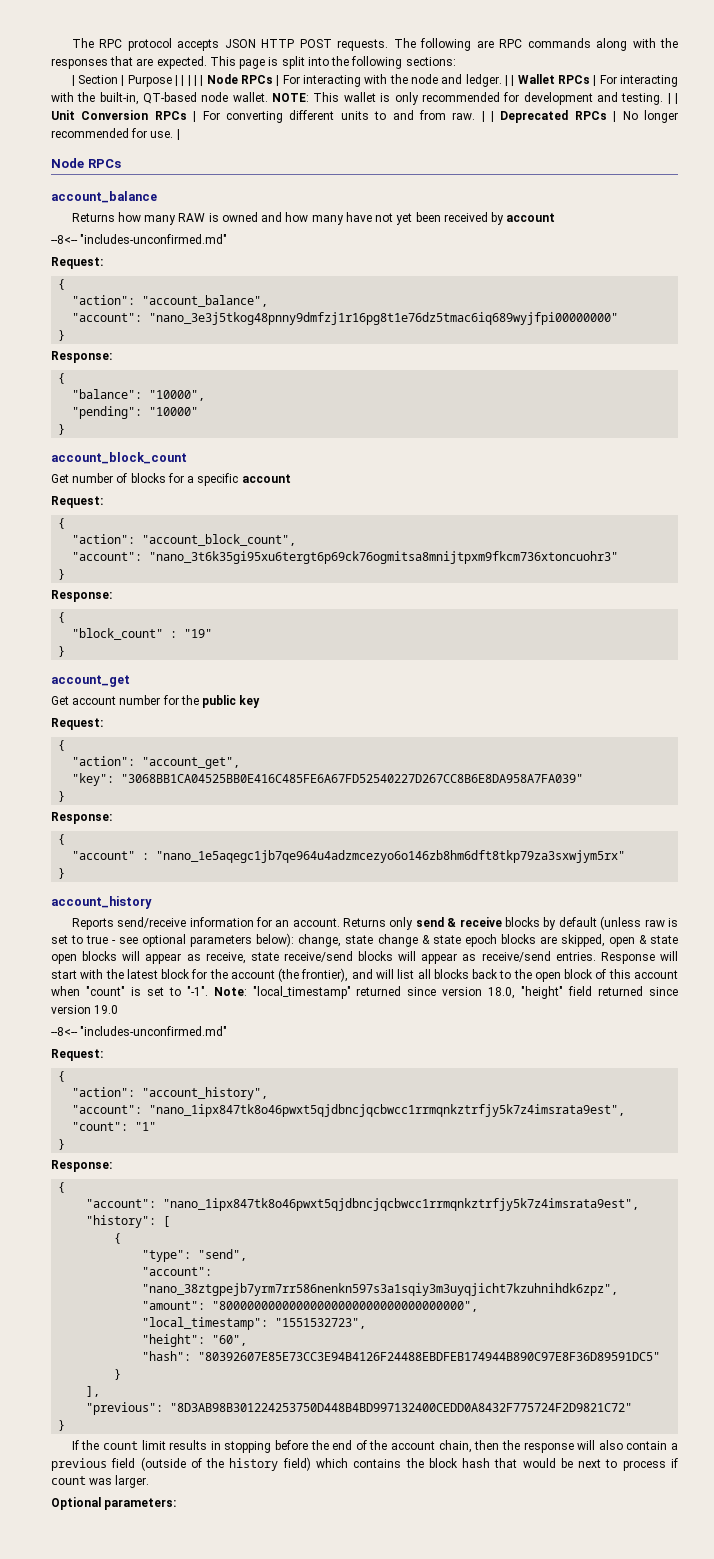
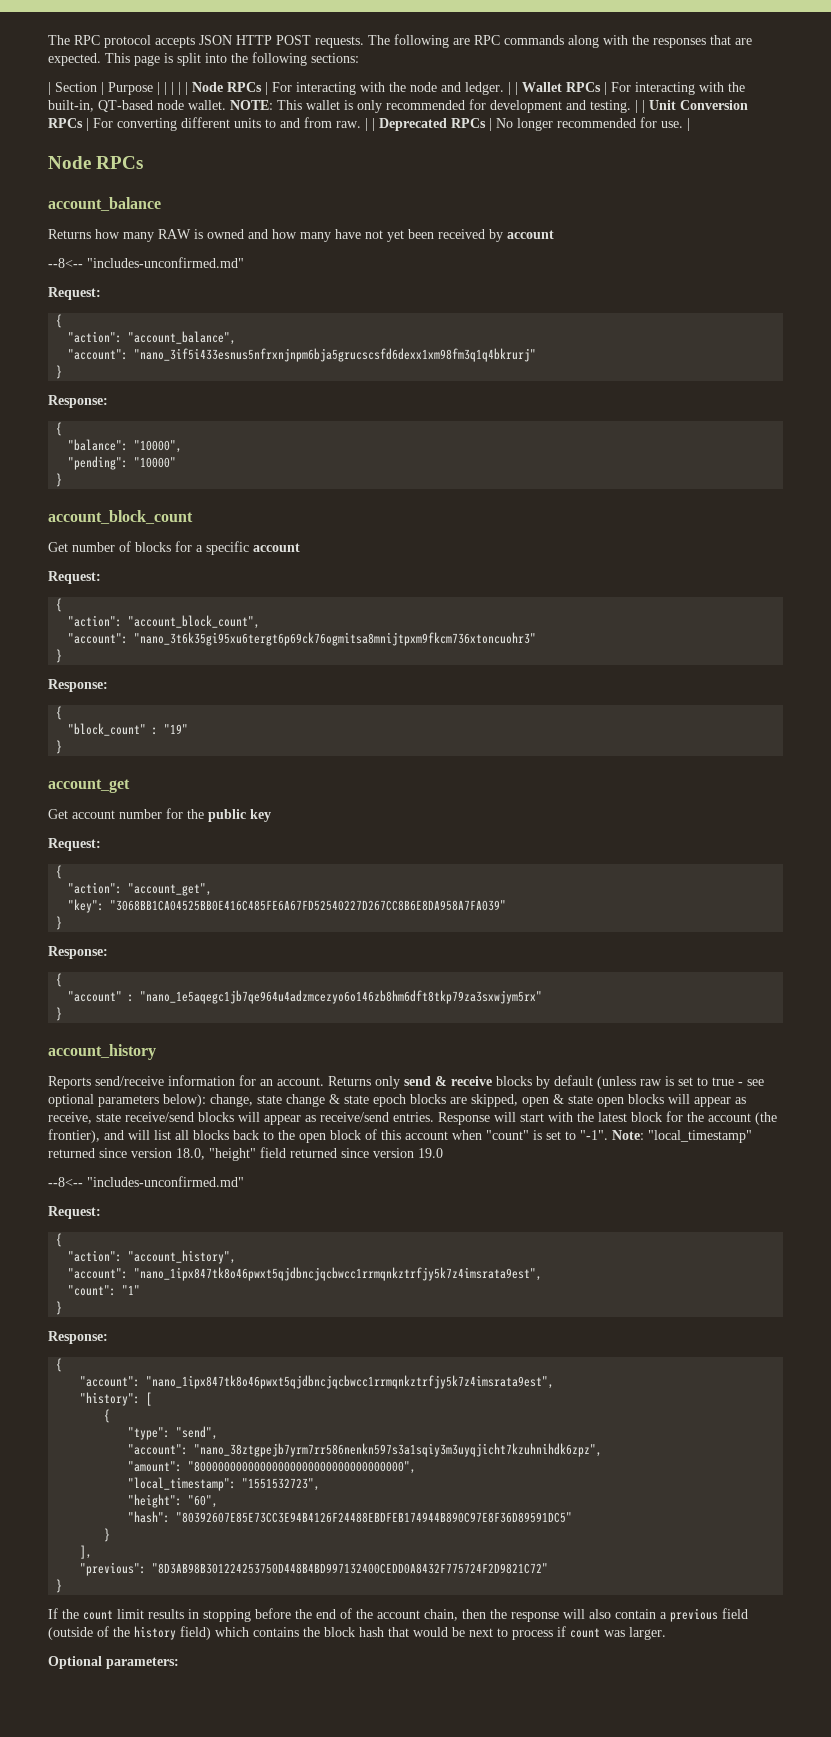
- "account": "nano_3e3j5tkog48pnny9dmfzj1r16pg8t1e76dz5tmac6iq689wyjfpi00000000"
+ "account": "nano_3if5i433esnus5nfrxnjnpm6bja5grucscsfd6dexx1xm98fm3q1q4bkrurj"

